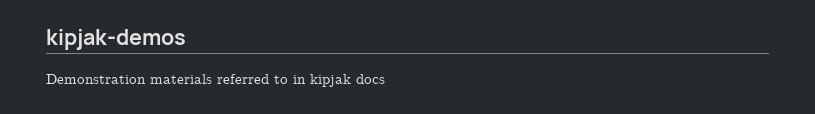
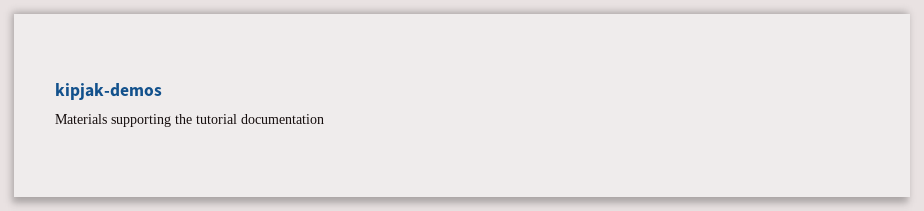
- Demonstration materials referred to in kipjak docs
+ Materials supporting the tutorial documentation

